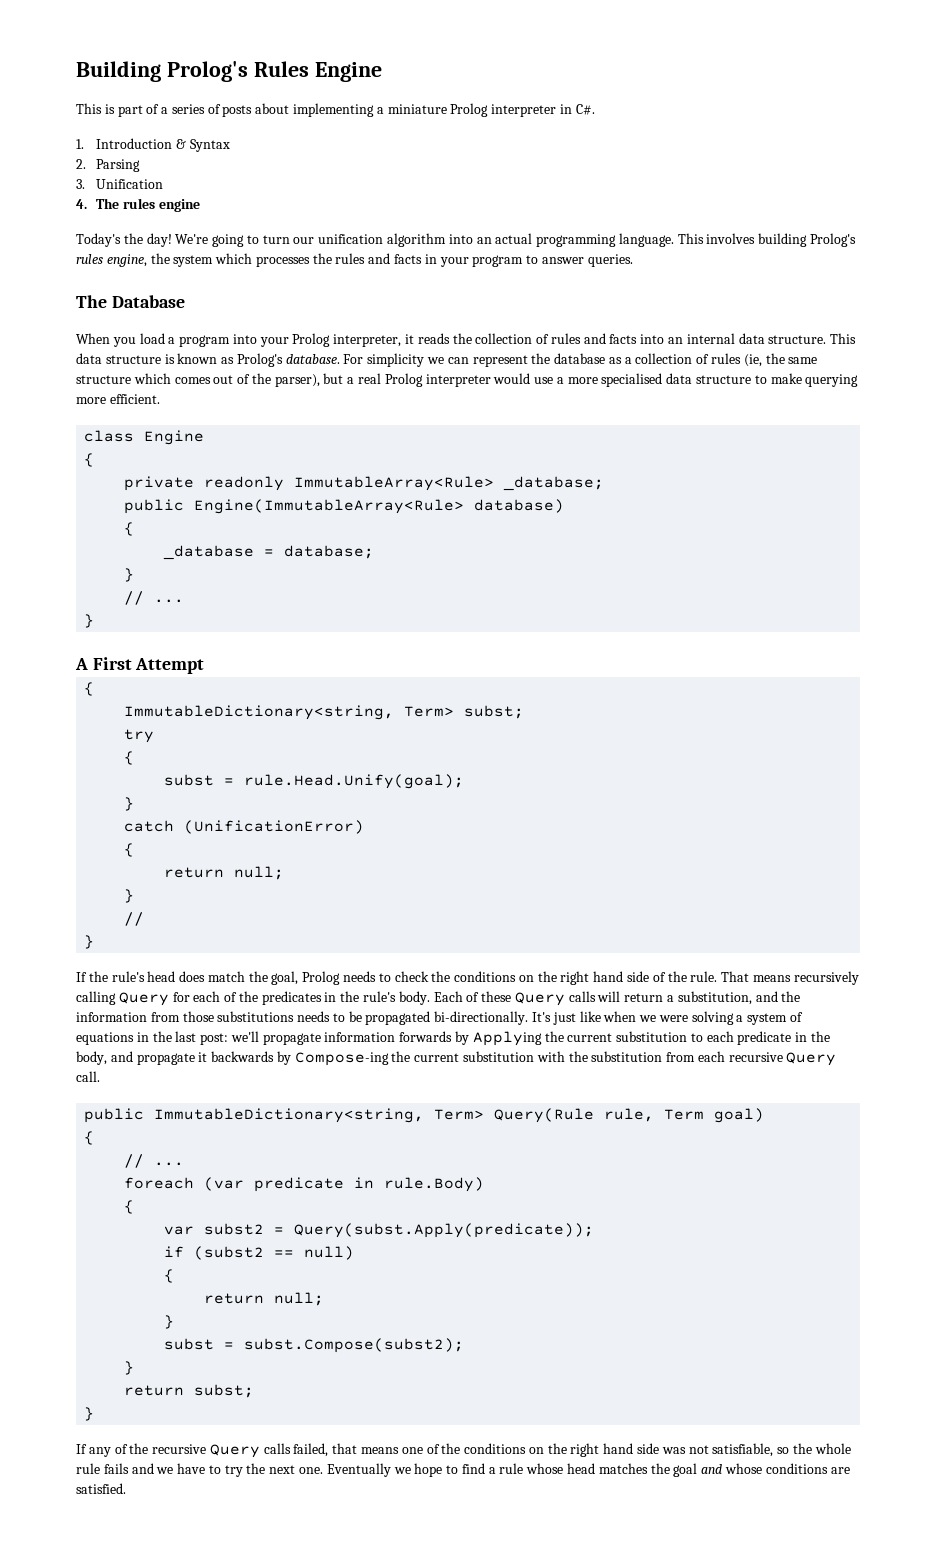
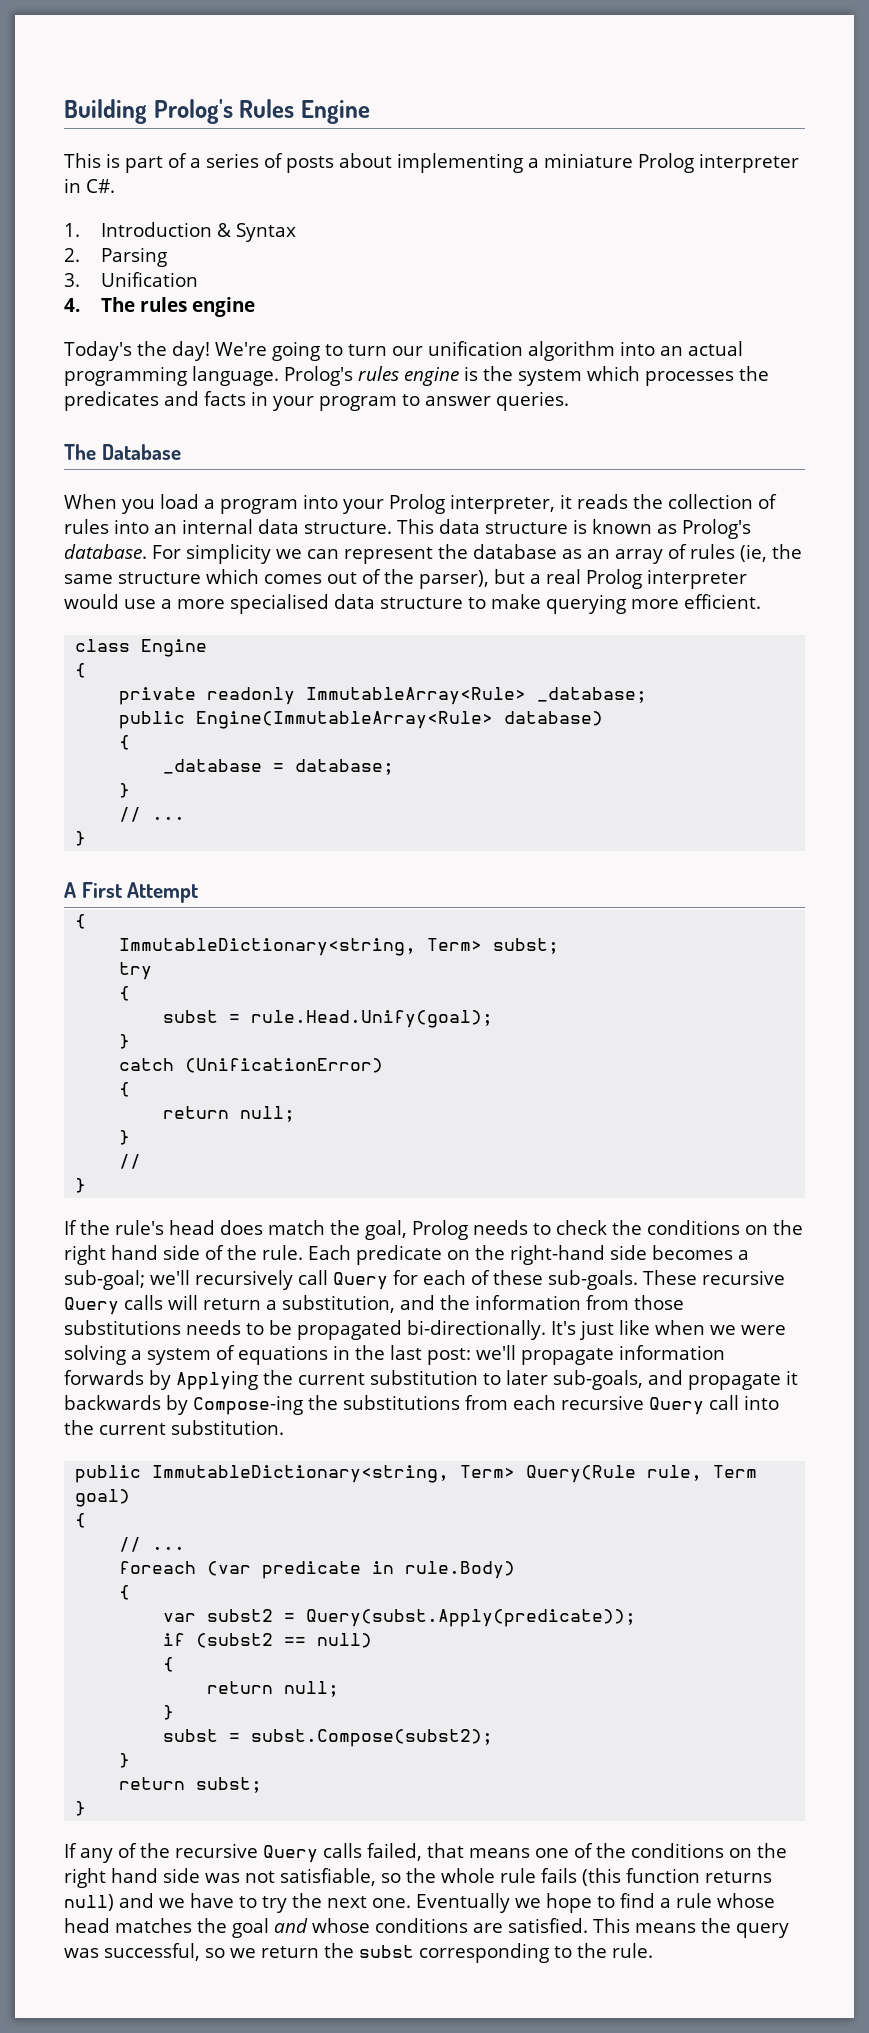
- This involves building Prolog's rules engine, the system which processes the rules and facts in your program to answer queries.
+ Prolog's rules engine is the system which processes the predicates and facts in your program to answer queries.
- When you load a program into your Prolog interpreter, it reads the collection of rules and facts into an internal data structure.
+ When you load a program into your Prolog interpreter, it reads the collection of rules into an internal data structure.
- For simplicity we can represent the database as a collection of rules (ie, the same structure which comes out of the parser), but a real Prolog interpreter would use a more specialised data structure to make querying more efficient.
+ For simplicity we can represent the database as an array of rules (ie, the same structure which comes out of the parser), but a real Prolog interpreter would use a more specialised data structure to make querying more efficient.
- That means recursively calling Query for each of the predicates in the rule's body. Each of these Query calls will return a substitution, and the information from those substitutions needs to be propagated bi-directionally.
+ Each predicate on the right-hand side becomes a sub-goal; we'll recursively call Query for each of these sub-goals. These recursive Query calls will return a substitution, and the information from those substitutions needs to be propagated bi-directionally.
- It's just like when we were solving a system of equations in the last post: we'll propagate information forwards by Applying the current substitution to each predicate in the body, and propagate it backwards by Compose-ing the current substitution with the substitution from each recursive Query call.
+ It's just like when we were solving a system of equations in the last post: we'll propagate information forwards by Applying the current substitution to later sub-goals, and propagate it backwards by Compose-ing the substitutions from each recursive Query call into the current substitution.
- If any of the recursive Query calls failed, that means one of the conditions on the right hand side was not satisfiable, so the whole rule fails and we have to try the next one.
+ If any of the recursive Query calls failed, that means one of the conditions on the right hand side was not satisfiable, so the whole rule fails (this function returns null) and we have to try the next one.
+ This means the query was successful, so we return the subst corresponding to the rule.

